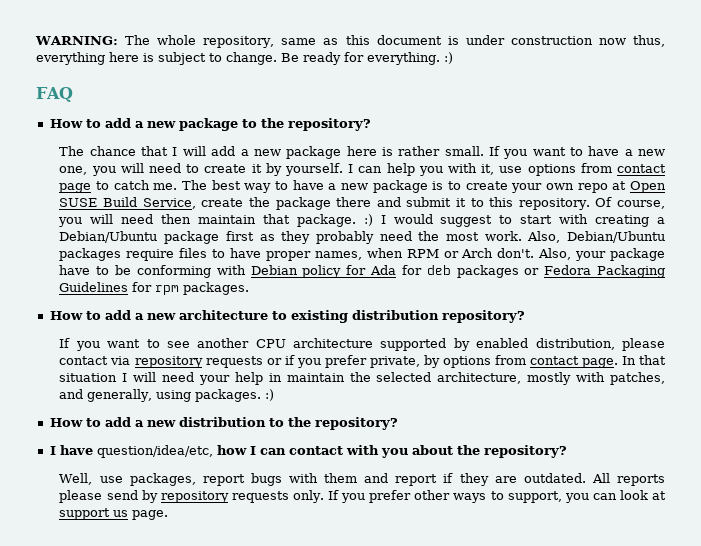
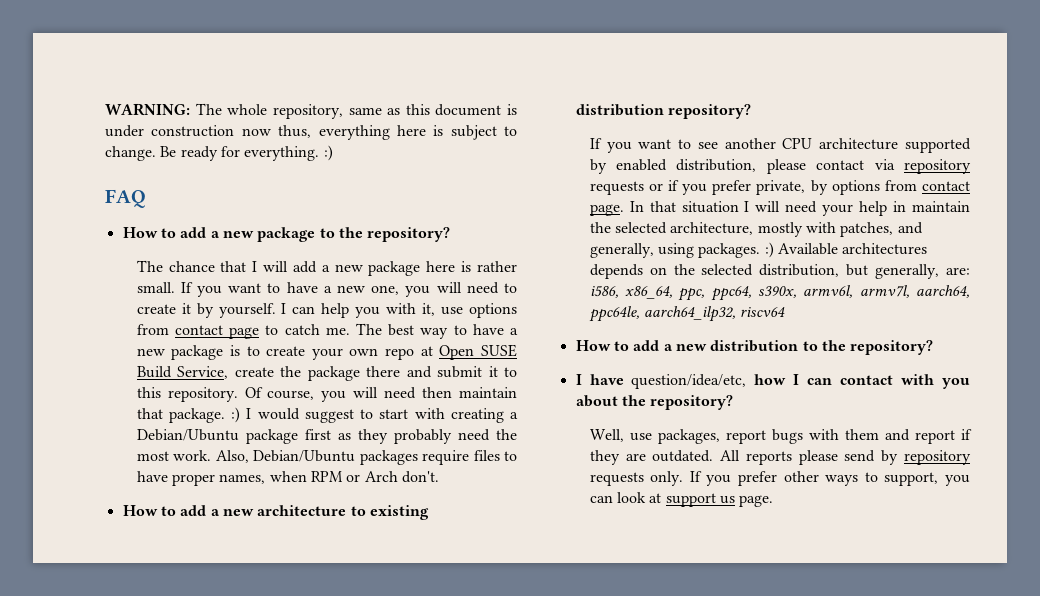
- Also, your package have to be conforming with Debian policy for Ada for deb packages or Fedora Packaging Guidelines for rpm packages.
- In that situation I will need your help in maintain the selected architecture, mostly with patches, and generally, using packages. :)
+ In that situation I will need your help in maintain the selected architecture, mostly with patches, and generally, using packages. :) Available architectures depends on the selected distribution, but generally, are: i586, x86_64, ppc, ppc64, s390x, armv6l, armv7l, aarch64, ppc64le, aarch64_ilp32, riscv64

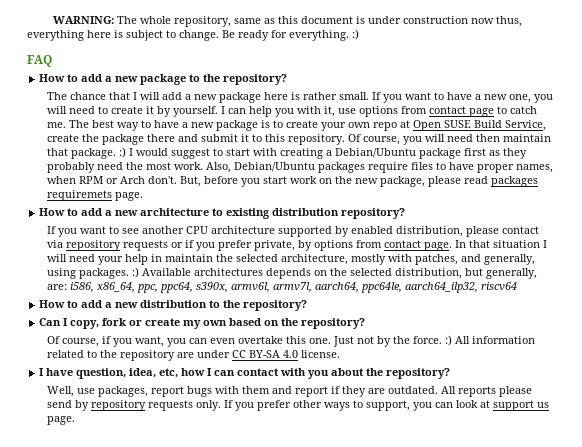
+ But, before you start work on the new package, please read packages requiremets page.
+ Can I copy, fork or create my own based on the repository?
+ Of course, if you want, you can even overtake this one. Just not by the force. :) All information related to the repository are under CC BY-SA 4.0 license.
- I have question/idea/etc, how I can contact with you about the repository?
+ I have question, idea, etc, how I can contact with you about the repository?

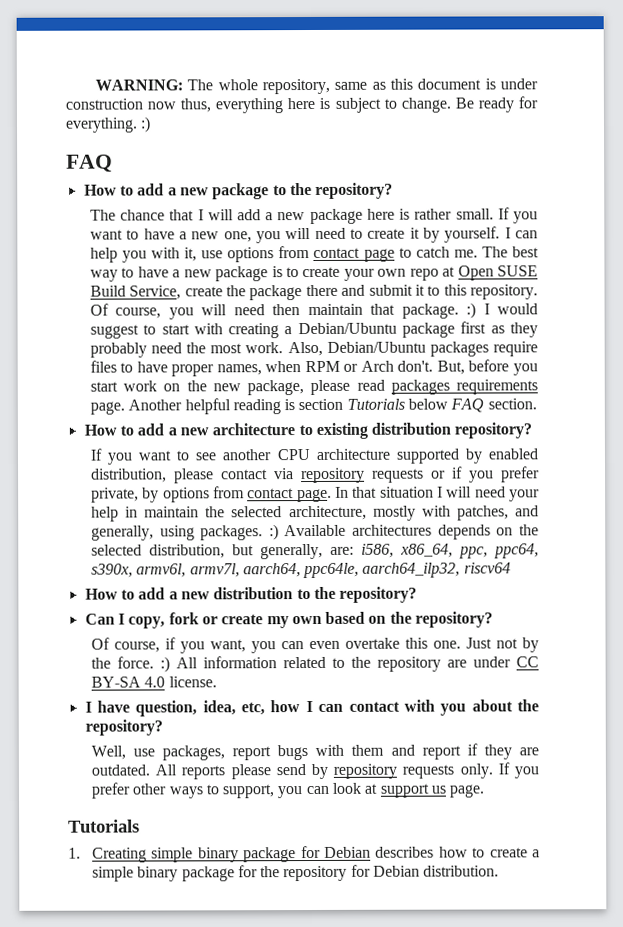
- But, before you start work on the new package, please read packages requiremets page.
+ But, before you start work on the new package, please read packages requirements page. Another helpful reading is section Tutorials below FAQ section.
  If you prefer other ways to support, you can look at support us page.
+ Tutorials
+ 1. Creating simple binary package for Debian describes how to create a simple binary package for the repository for Debian distribution.

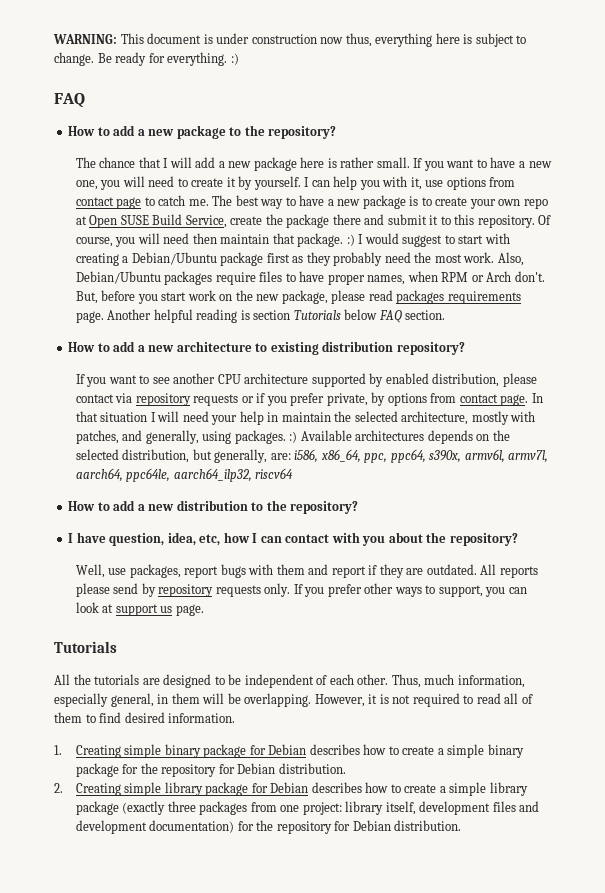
- WARNING: The whole repository, same as this document is under construction now thus, everything here is subject to change.
+ WARNING: This document is under construction now thus, everything here is subject to change.
- Can I copy, fork or create my own based on the repository?
- Of course, if you want, you can even overtake this one. Just not by the force. :) All information related to the repository are under CC BY-SA 4.0 license.
+ All the tutorials are designed to be independent of each other. Thus, much information, especially general, in them will be overlapping. However, it is not required to read all of them to find desired information.
+ 2. Creating simple library package for Debian describes how to create a simple library package (exactly three packages from one project: library itself, development files and development documentation) for the repository for Debian distribution.

